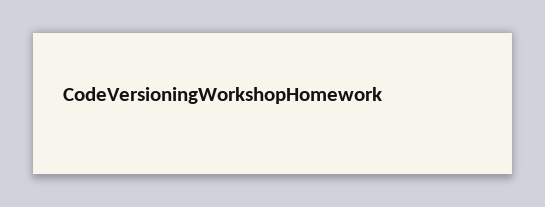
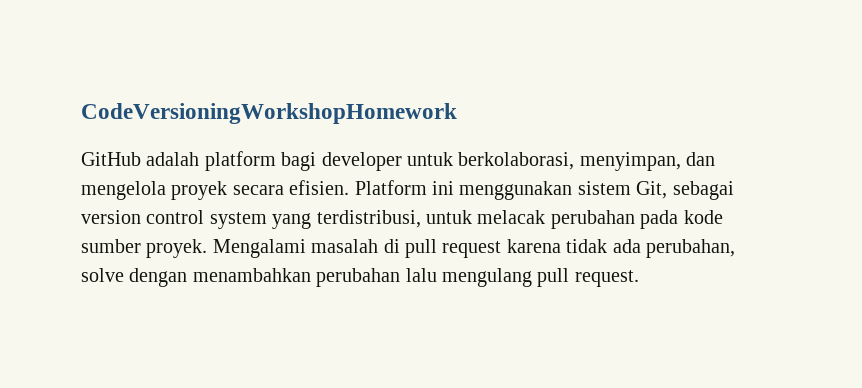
+ GitHub adalah platform bagi developer untuk berkolaborasi, menyimpan, dan mengelola proyek secara efisien. Platform ini menggunakan sistem Git, sebagai version control system yang terdistribusi, untuk melacak perubahan pada kode sumber proyek. Mengalami masalah di pull request karena tidak ada perubahan, solve dengan menambahkan perubahan lalu mengulang pull request.

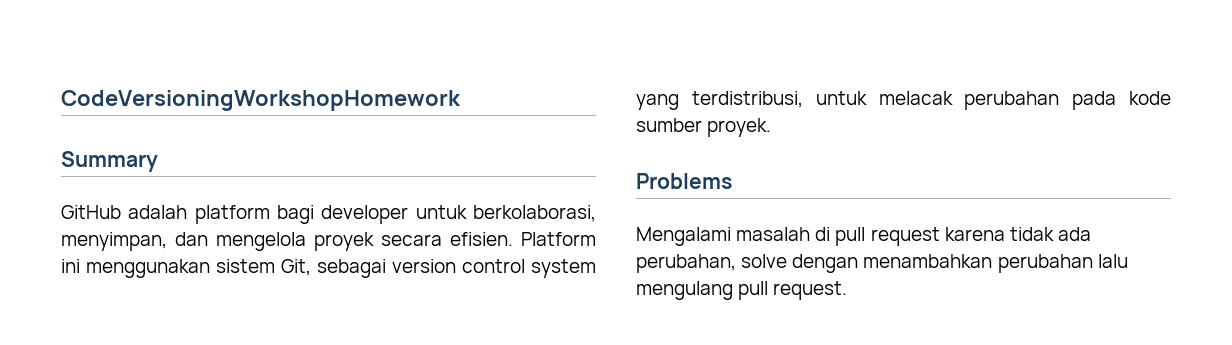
+ Summary
- Platform ini menggunakan sistem Git, sebagai version control system yang terdistribusi, untuk melacak perubahan pada kode sumber proyek. Mengalami masalah di pull request karena tidak ada perubahan, solve dengan menambahkan perubahan lalu mengulang pull request.
+ Platform ini menggunakan sistem Git, sebagai version control system yang terdistribusi, untuk melacak perubahan pada kode sumber proyek.
+ Problems
+ Mengalami masalah di pull request karena tidak ada perubahan, solve dengan menambahkan perubahan lalu mengulang pull request.

